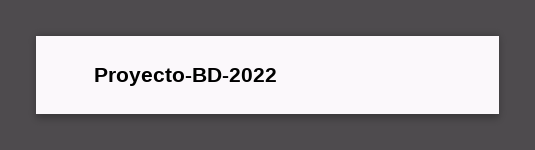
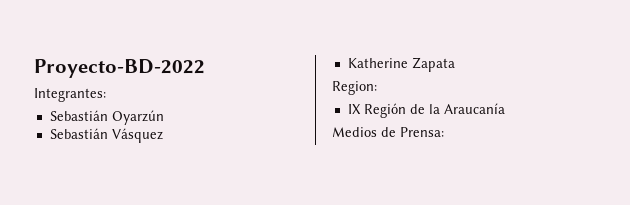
+ Integrantes:
+ Sebastián Oyarzún
+ Sebastián Vásquez
+ Katherine Zapata
+ Region:
+ IX Región de la Araucanía
+ Medios de Prensa:

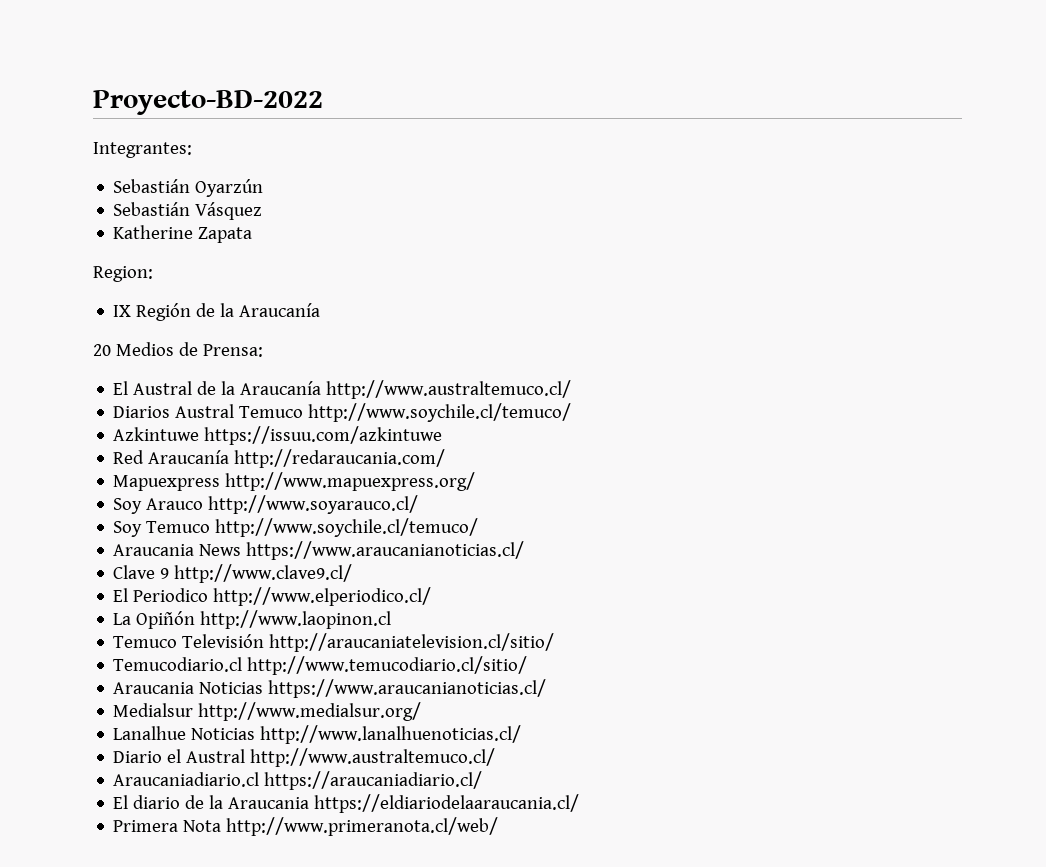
- Medios de Prensa:
+ 20 Medios de Prensa:
+ El Austral de la Araucanía http://www.australtemuco.cl/
+ Diarios Austral Temuco http://www.soychile.cl/temuco/
+ Azkintuwe https://issuu.com/azkintuwe
+ Red Araucanía http://redaraucania.com/
+ Mapuexpress http://www.mapuexpress.org/
+ Soy Arauco http://www.soyarauco.cl/
+ Soy Temuco http://www.soychile.cl/temuco/
+ Araucania News https://www.araucanianoticias.cl/
+ Clave 9 http://www.clave9.cl/
+ El Periodico http://www.elperiodico.cl/
+ La Opiñón http://www.laopinon.cl
+ Temuco Televisión http://araucaniatelevision.cl/sitio/
+ Temucodiario.cl http://www.temucodiario.cl/sitio/
+ Araucania Noticias https://www.araucanianoticias.cl/
+ Medialsur http://www.medialsur.org/
+ Lanalhue Noticias http://www.lanalhuenoticias.cl/
+ Diario el Austral http://www.australtemuco.cl/
+ Araucaniadiario.cl https://araucaniadiario.cl/
+ El diario de la Araucania https://eldiariodelaaraucania.cl/
+ Primera Nota http://www.primeranota.cl/web/

